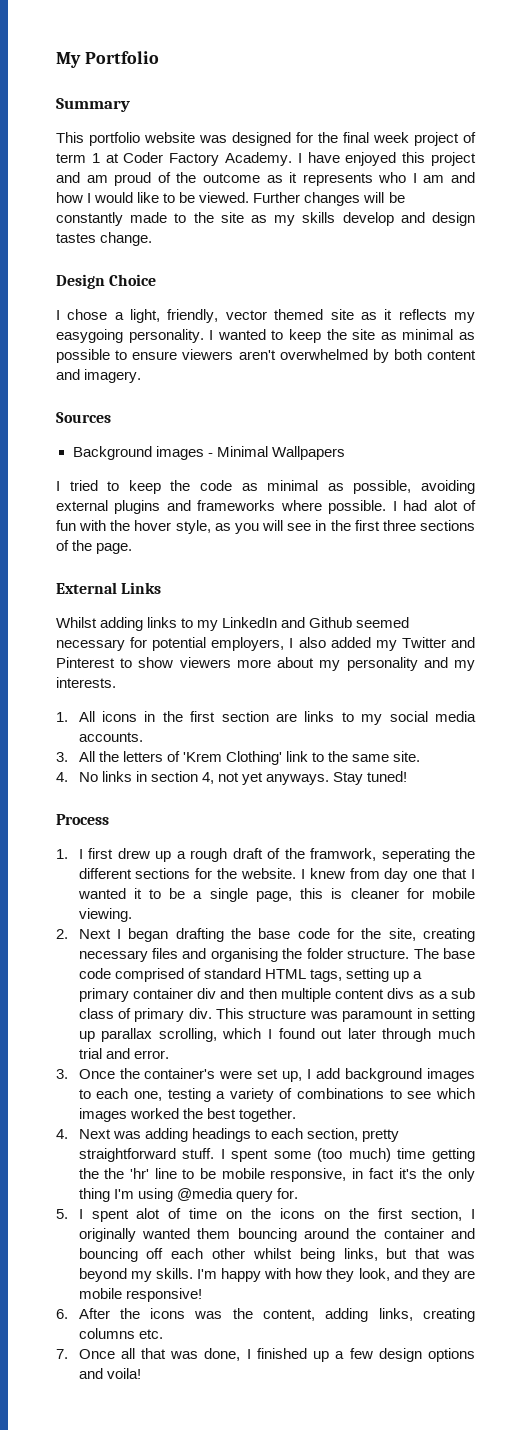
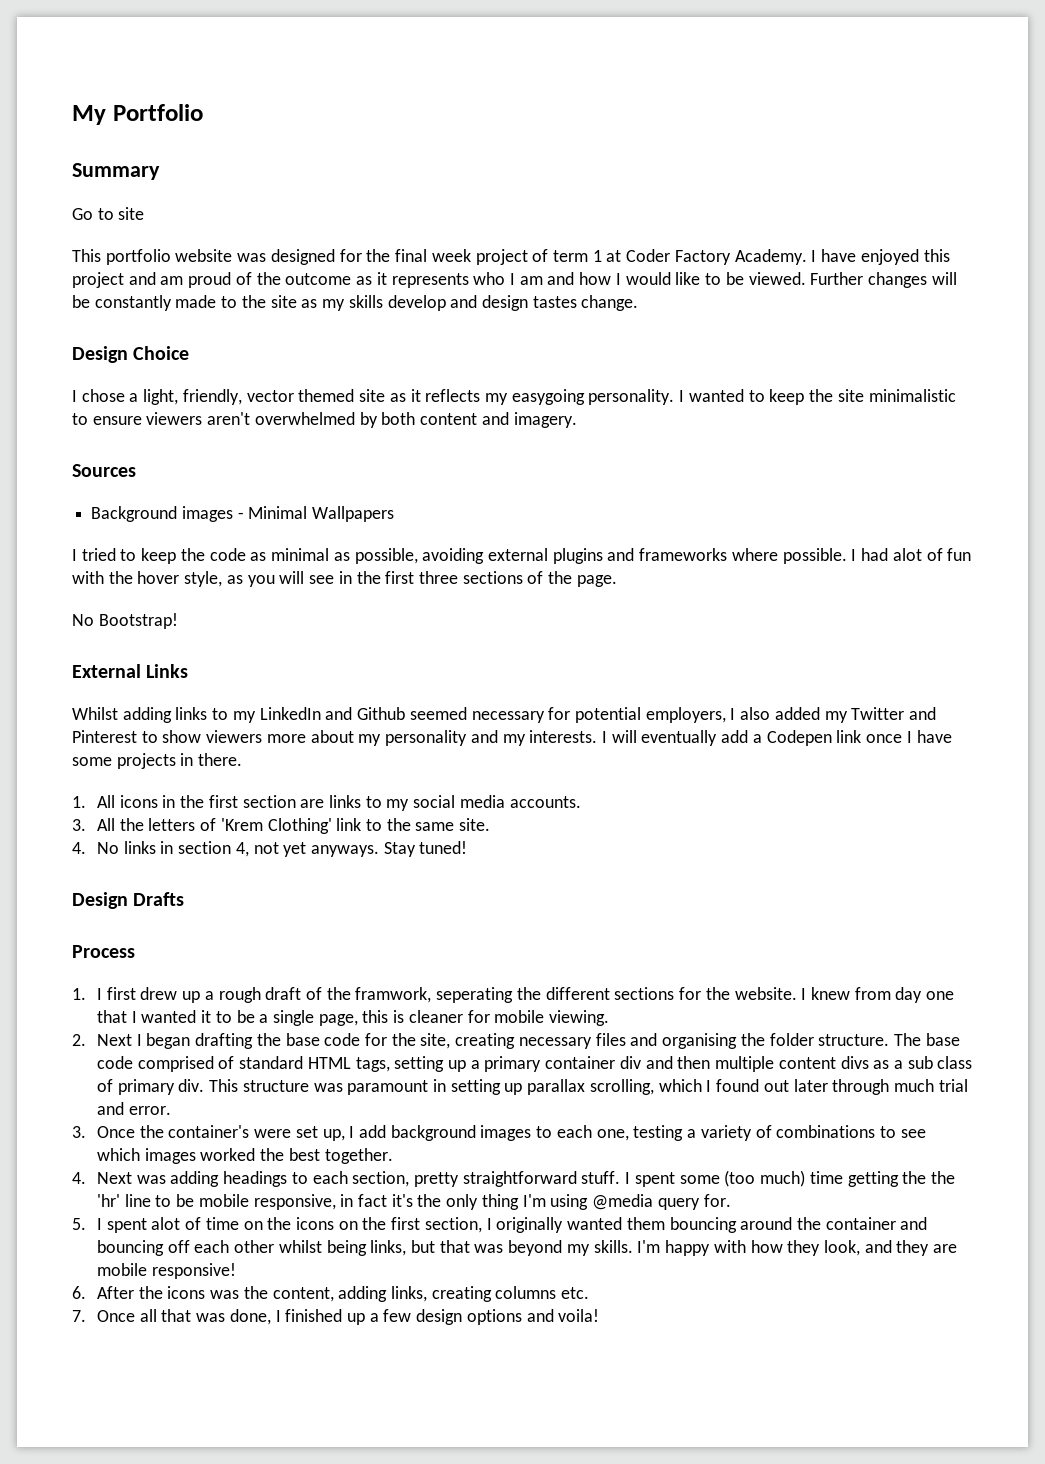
+ Go to site
- I wanted to keep the site as minimal as possible to ensure viewers aren't overwhelmed by both content and imagery.
+ I wanted to keep the site minimalistic to ensure viewers aren't overwhelmed by both content and imagery.
+ No Bootstrap!
+ I will eventually add a Codepen link once I have some projects in there.
+ Design Drafts

